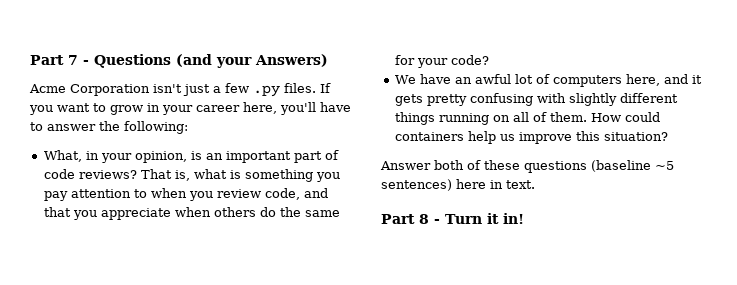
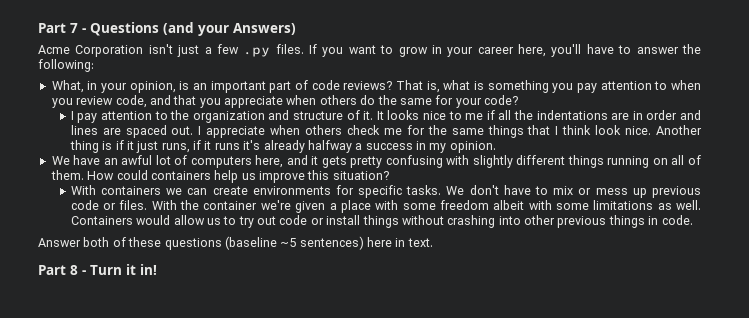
+ I pay attention to the organization and structure of it. It looks nice to me if all the indentations are in order and lines are spaced out. I appreciate when others check me for the same things that I think look nice. Another thing is if it just runs, if it runs it's already halfway a success in my opinion.
+ With containers we can create environments for specific tasks. We don't have to mix or mess up previous code or files. With the container we're given a place with some freedom albeit with some limitations as well. Containers would allow us to try out code or install things without crashing into other previous things in code.

